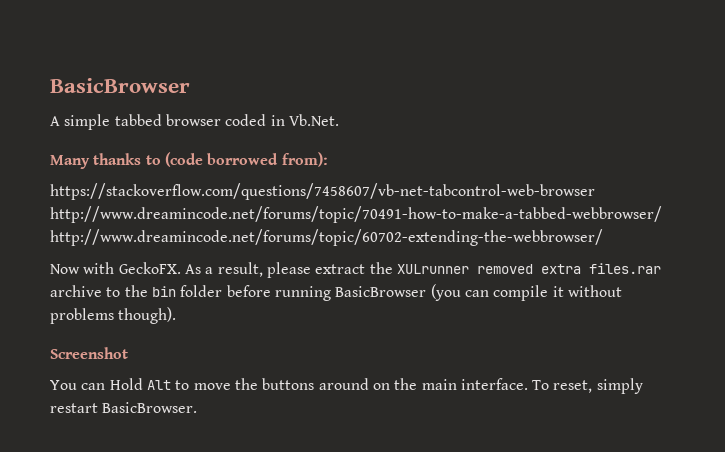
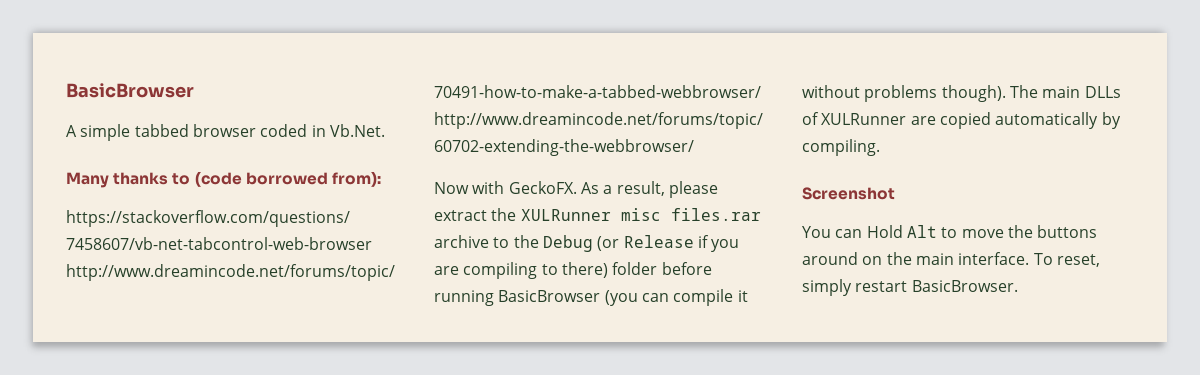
- As a result, please extract the XULrunner removed extra files.rar archive to the bin folder before running BasicBrowser (you can compile it without problems though).
+ As a result, please extract the XULRunner misc files.rar archive to the Debug (or Release if you are compiling to there) folder before running BasicBrowser (you can compile it without problems though). The main DLLs of XULRunner are copied automatically by compiling.

